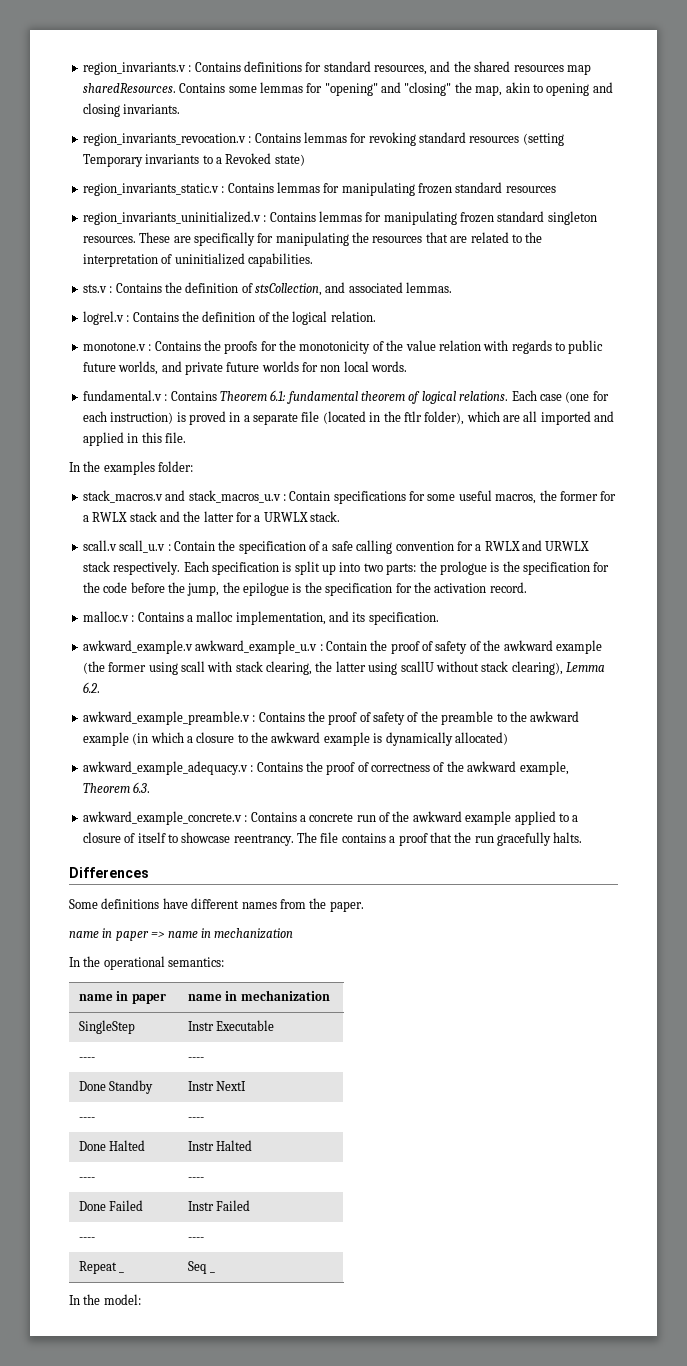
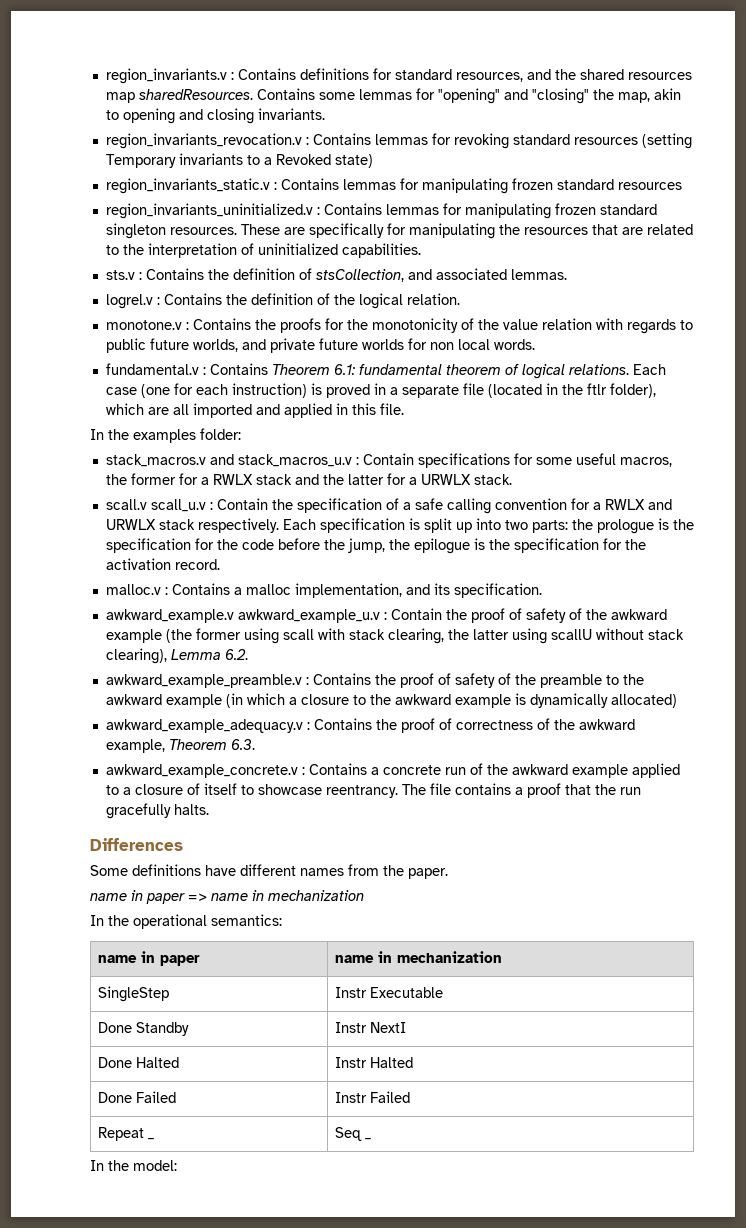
  SingleStep | Instr Executable
- ---- | ----
  Done Standby | Instr NextI
- ---- | ----
  Done Halted | Instr Halted
- ---- | ----
  Done Failed | Instr Failed
- ---- | ----

